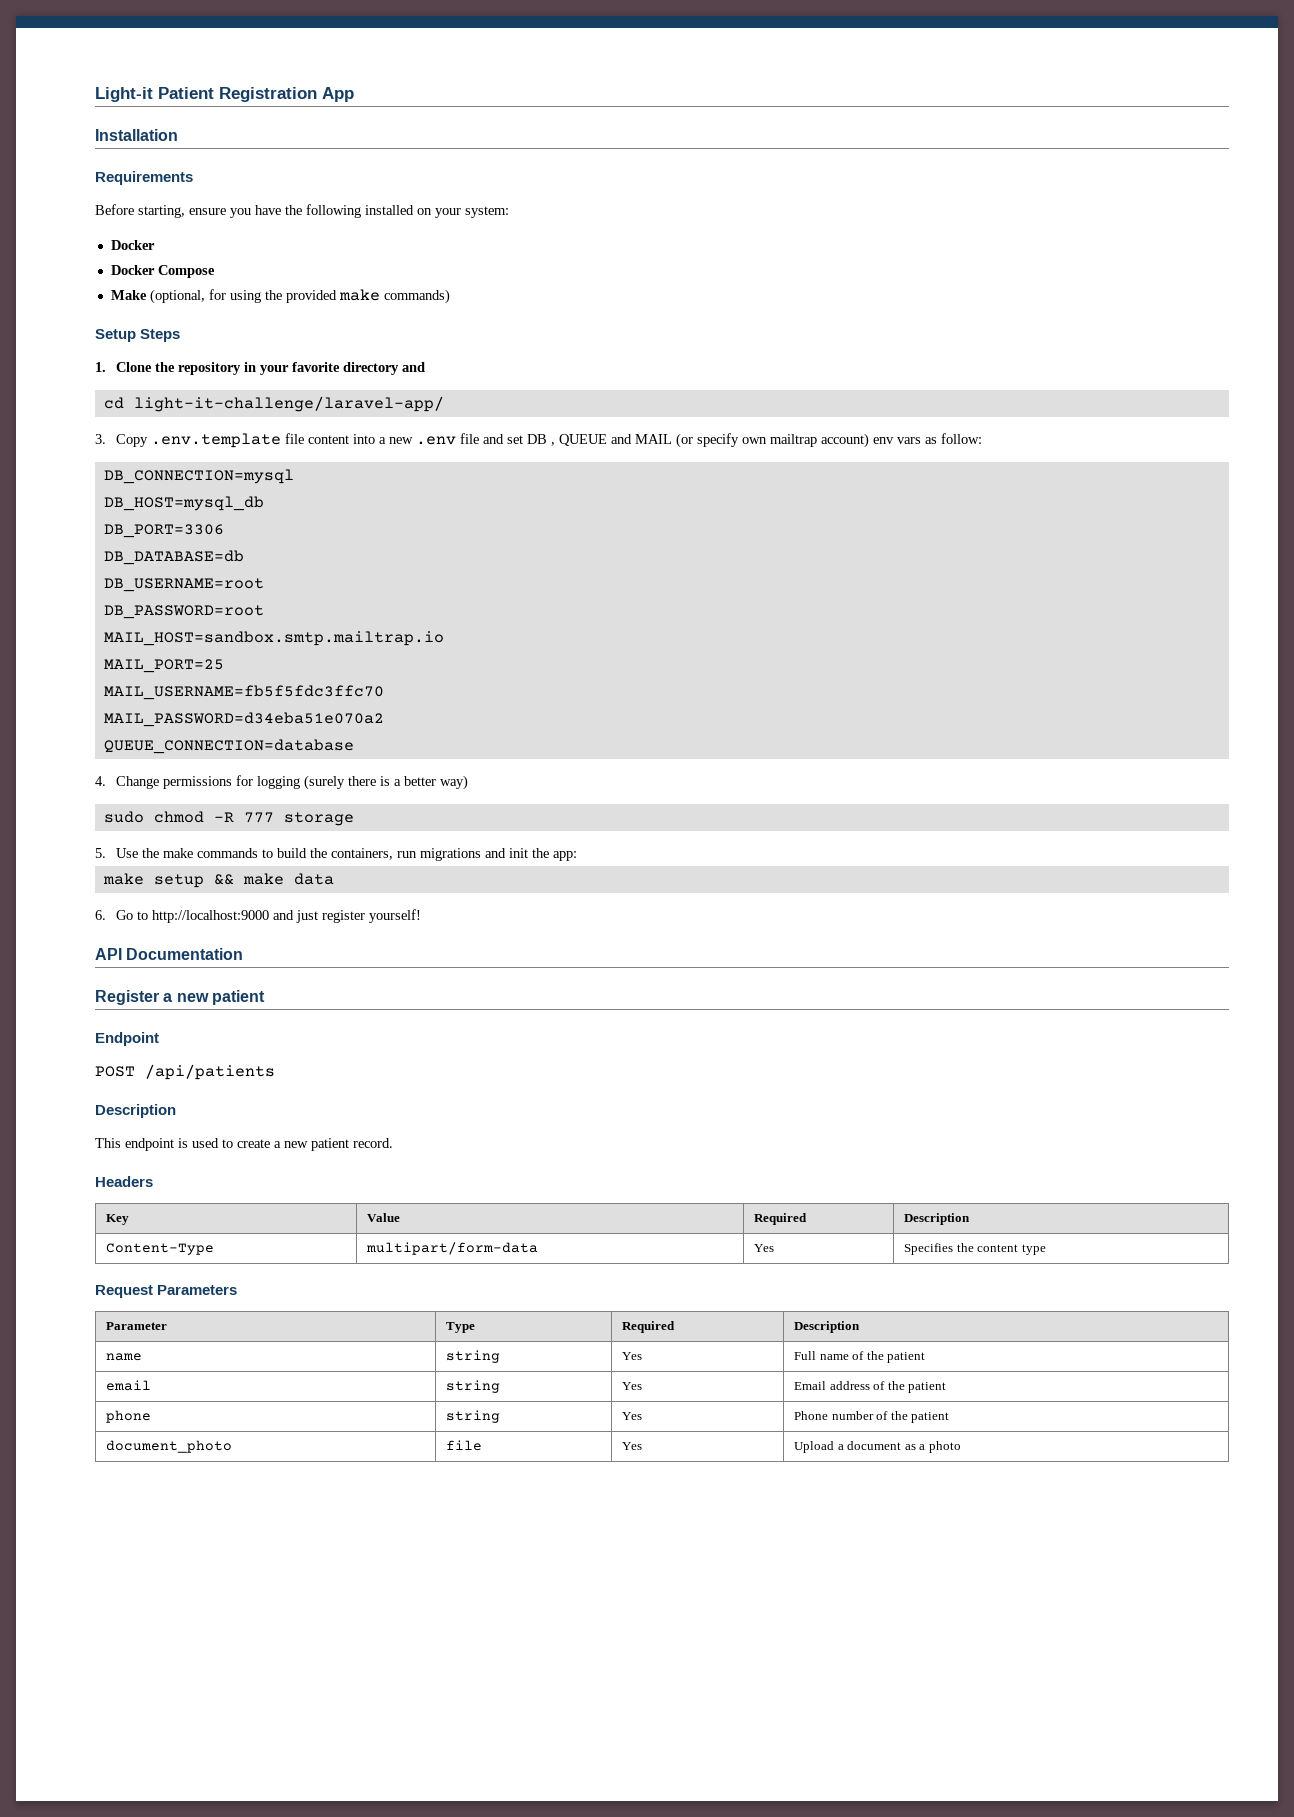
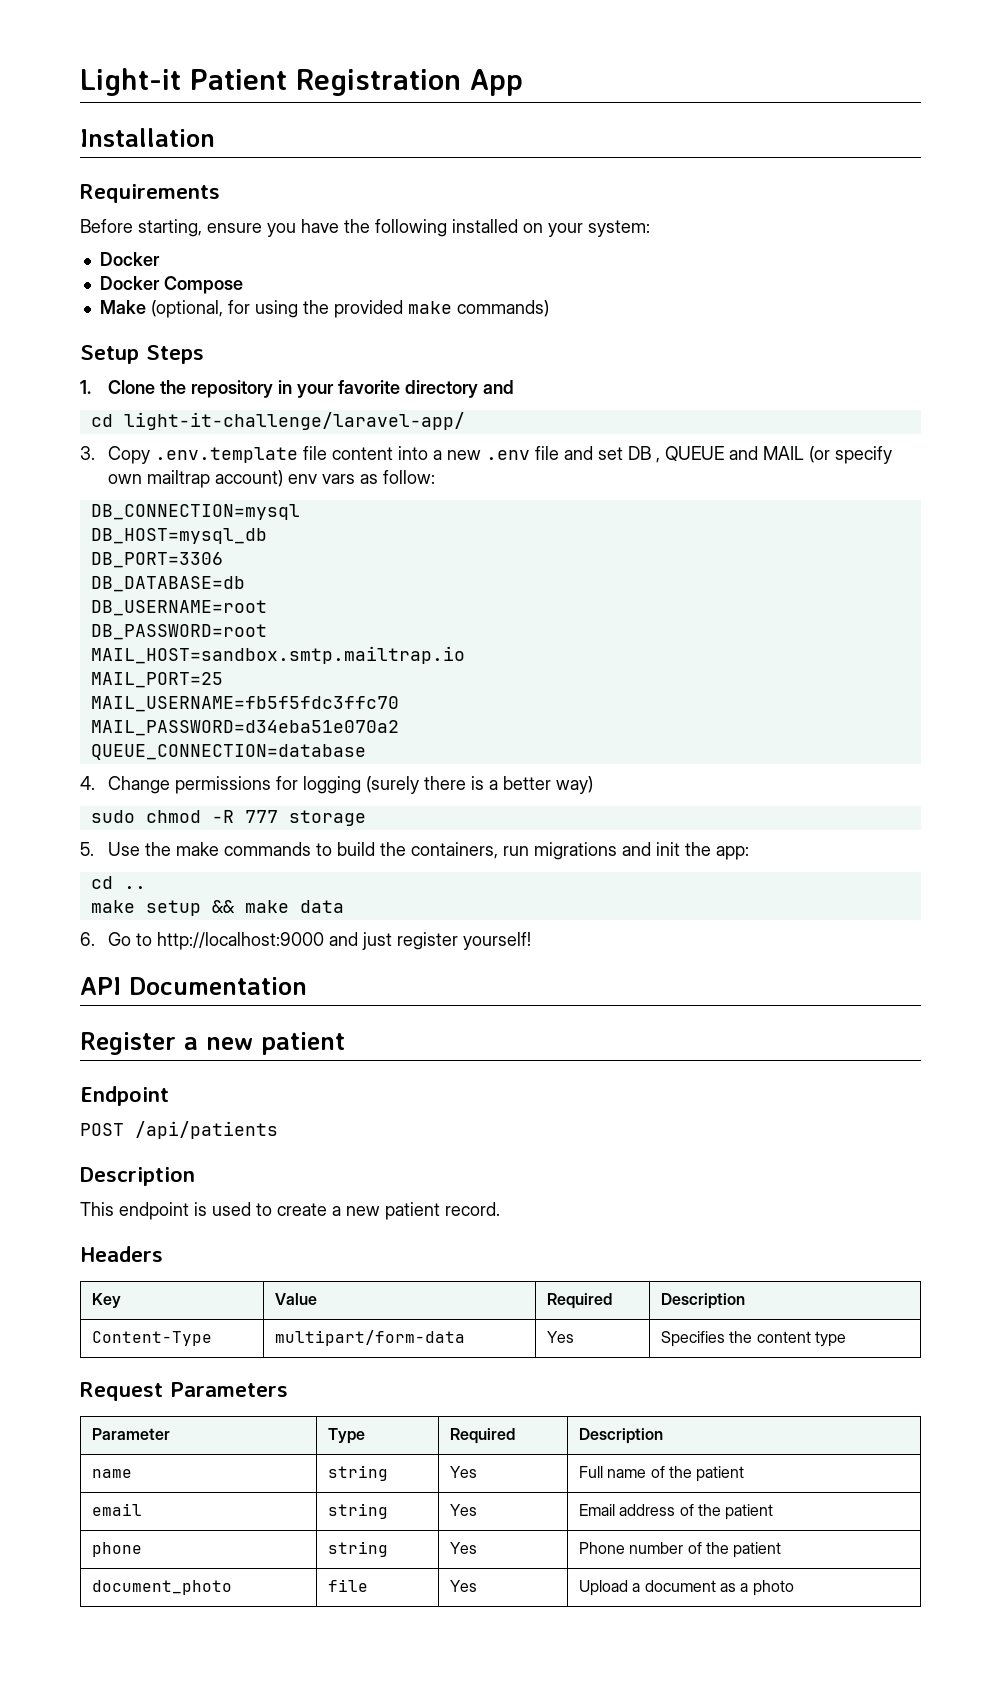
+ cd ..

